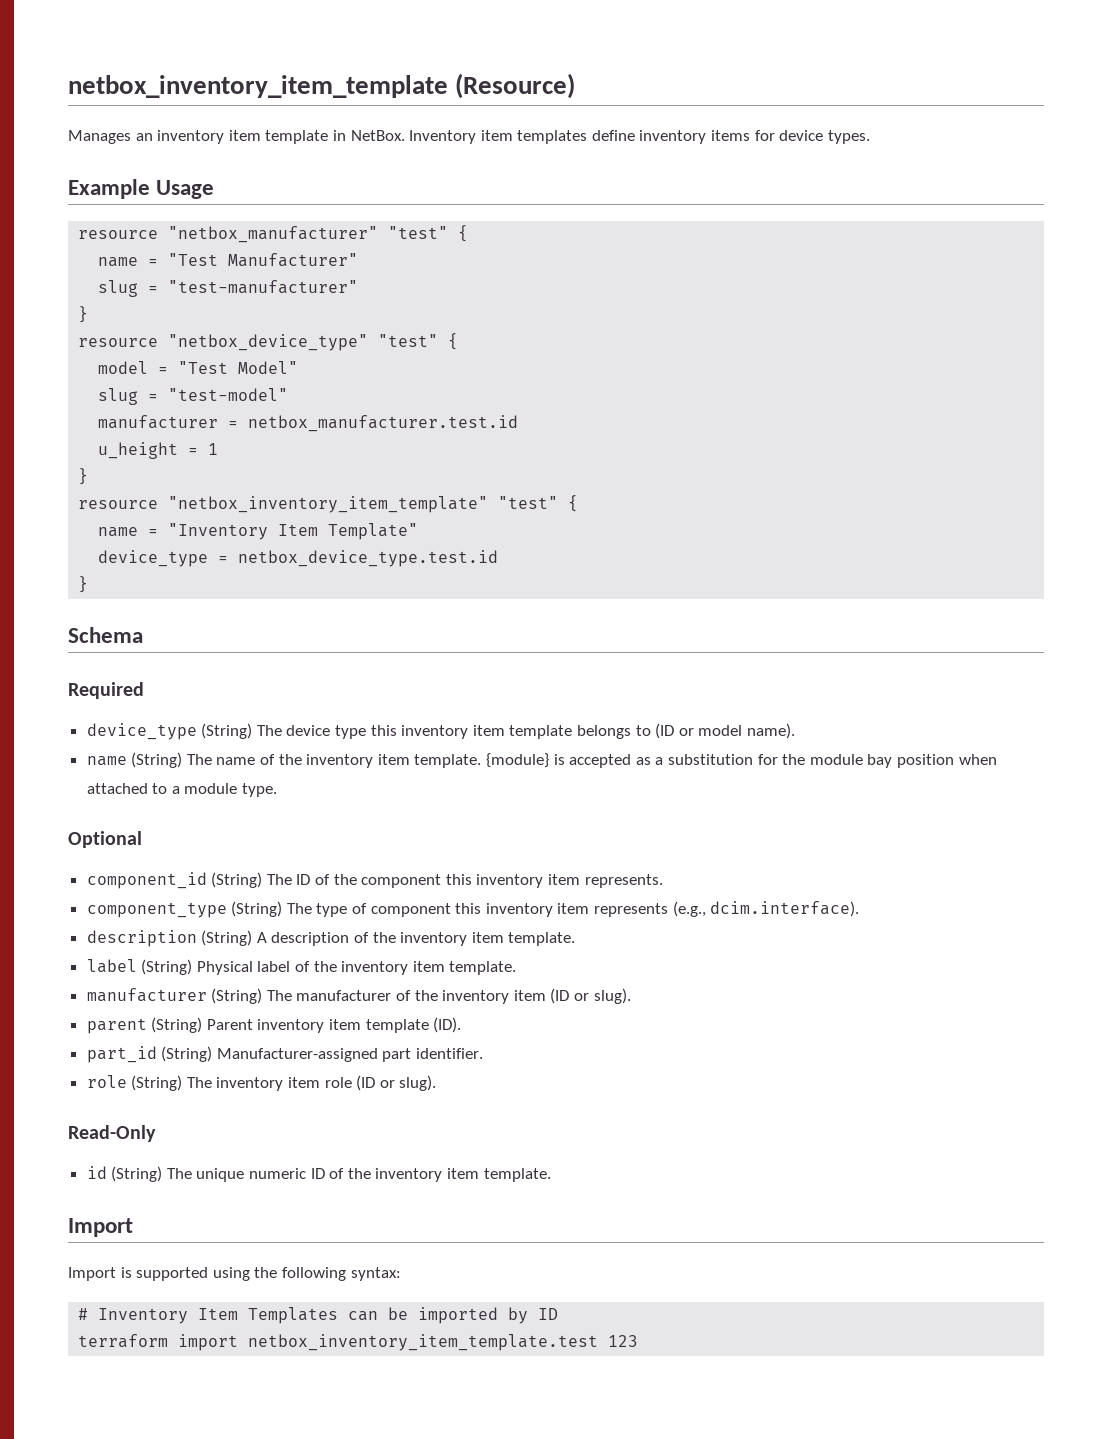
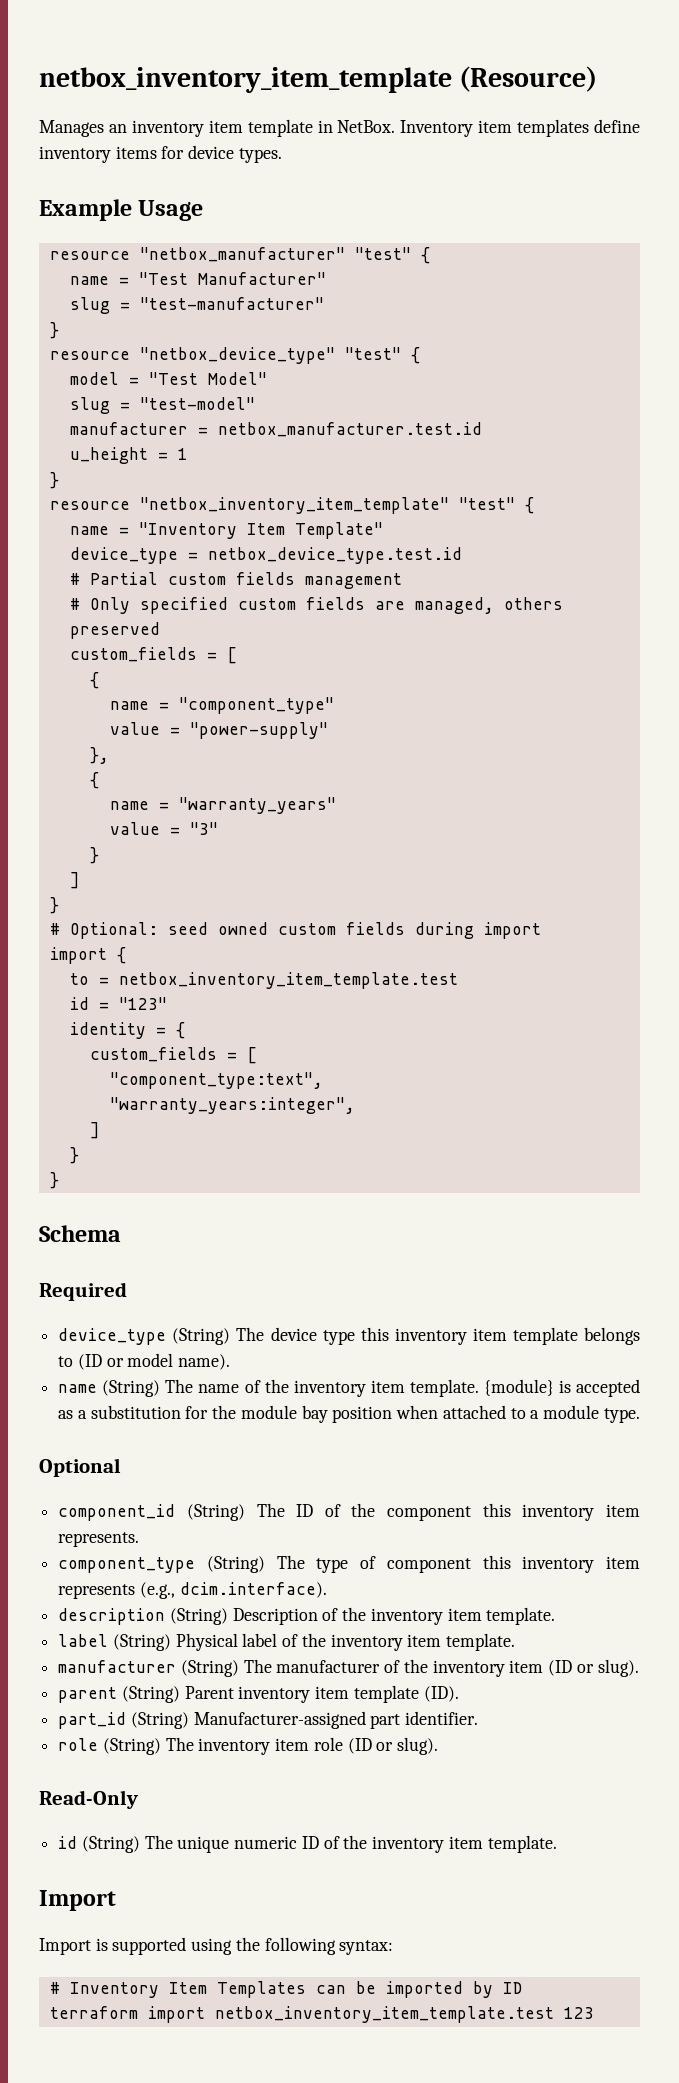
+ # Partial custom fields management
+ # Only specified custom fields are managed, others preserved
+ custom_fields = [
+ {
+ name = "component_type"
+ value = "power-supply"
+ },
+ {
+ name = "warranty_years"
+ value = "3"
+ }
+ ]
+ }
+ # Optional: seed owned custom fields during import
+ import {
+ to = netbox_inventory_item_template.test
+ id = "123"
+ identity = {
+ custom_fields = [
+ "component_type:text",
+ "warranty_years:integer",
+ ]
+ }
- description (String) A description of the inventory item template.
+ description (String) Description of the inventory item template.

